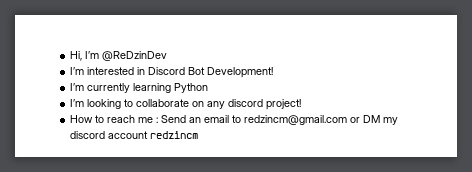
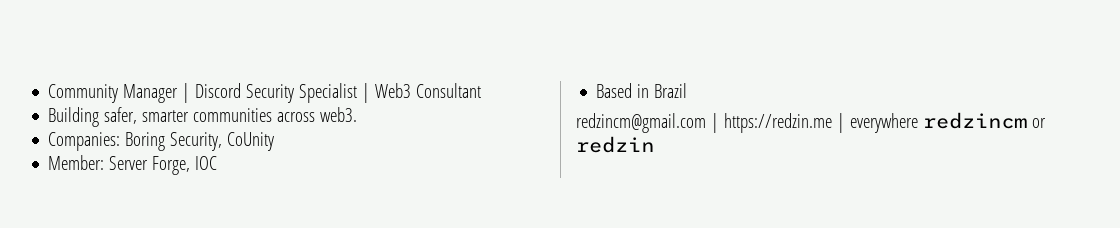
- Hi, I’m @ReDzinDev
- I’m interested in Discord Bot Development!
- I’m currently learning Python
- I’m looking to collaborate on any discord project!
- How to reach me : Send an email to redzincm@gmail.com or DM my discord account redzincm
+ Community Manager | Discord Security Specialist | Web3 Consultant
+ Building safer, smarter communities across web3.
+ Companies: Boring Security, CoUnity
+ Member: Server Forge, IOC
+ Based in Brazil
+ redzincm@gmail.com | https://redzin.me | everywhere redzincm or redzin

